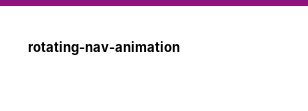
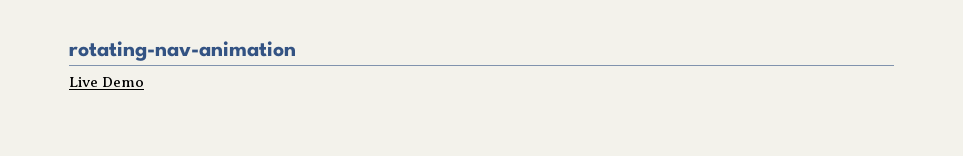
+ Live Demo

